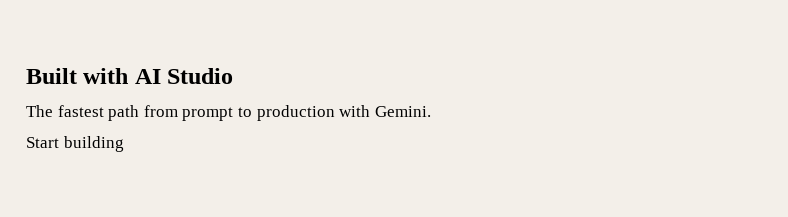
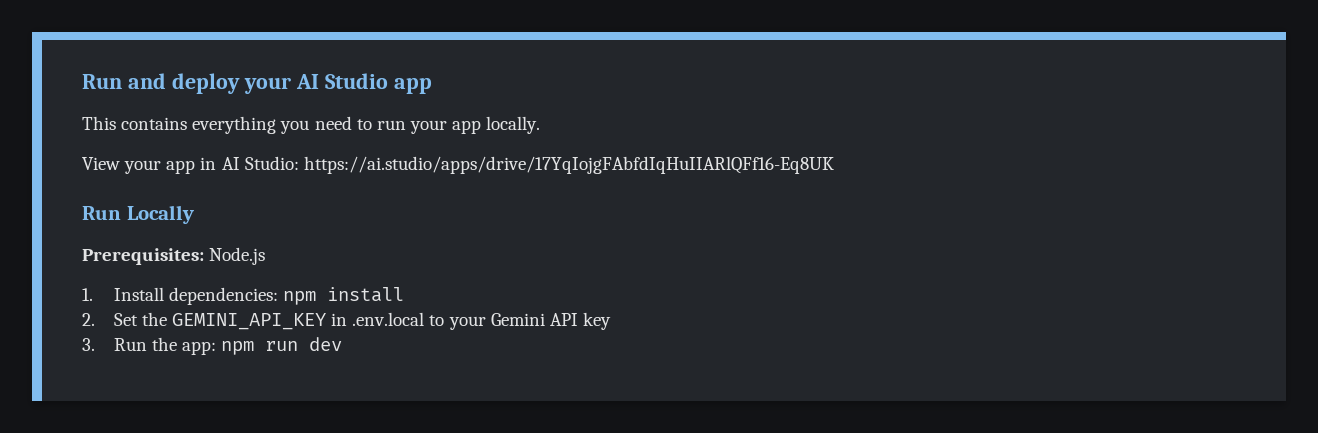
- Built with AI Studio
- The fastest path from prompt to production with Gemini.
- Start building
+ Run and deploy your AI Studio app
+ This contains everything you need to run your app locally.
+ View your app in AI Studio: https://ai.studio/apps/drive/17YqIojgFAbfdIqHuIIARlQFf16-Eq8UK
+ Run Locally
+ Prerequisites: Node.js
+ 1. Install dependencies: npm install
+ 2. Set the GEMINI_API_KEY in .env.local to your Gemini API key
+ 3. Run the app: npm run dev

